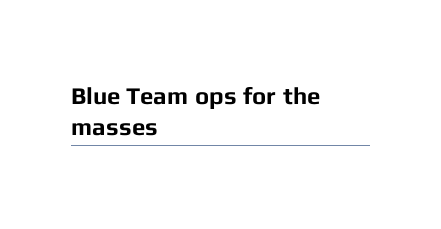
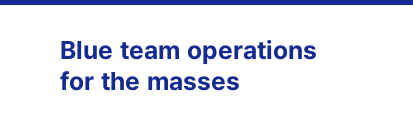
- Blue Team ops for the masses
+ Blue team operations for the masses

